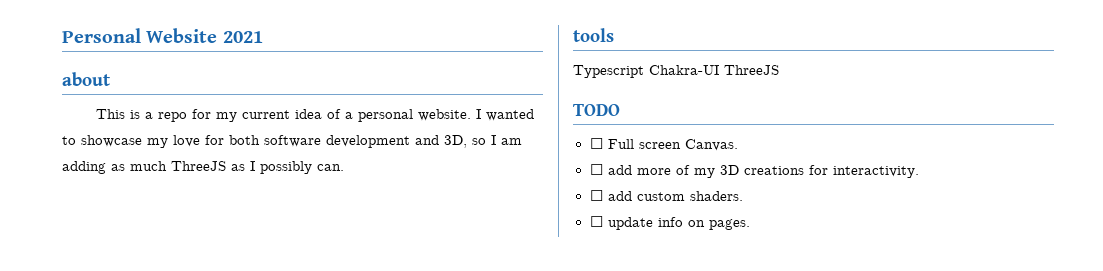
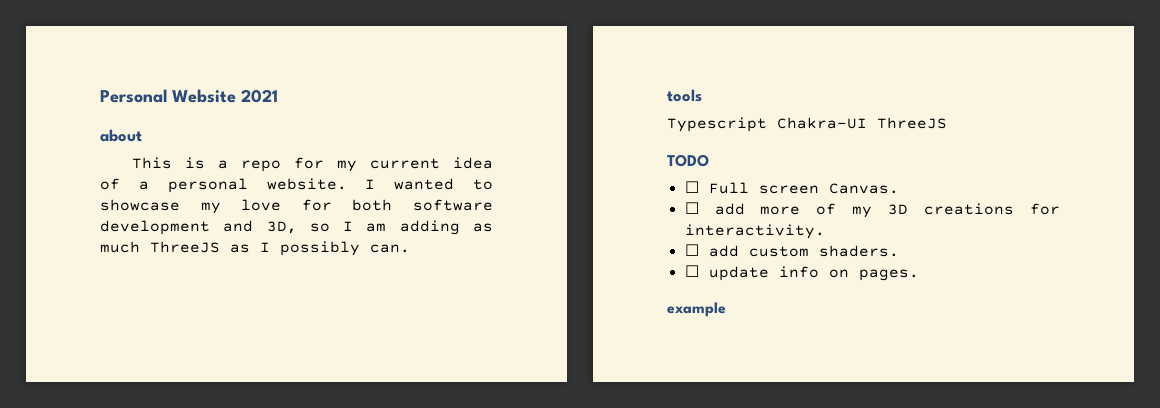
+ example

